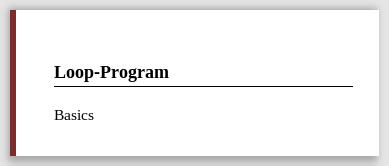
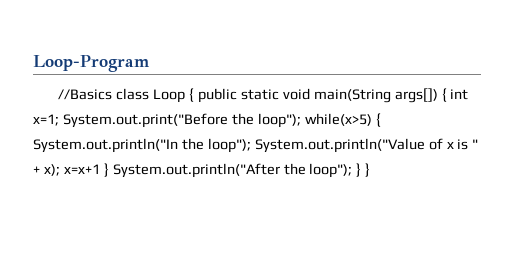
- Basics
+ //Basics class Loop { public static void main(String args[]) { int x=1; System.out.print("Before the loop"); while(x>5) { System.out.println("In the loop"); System.out.println("Value of x is " + x); x=x+1 } System.out.println("After the loop"); } }

